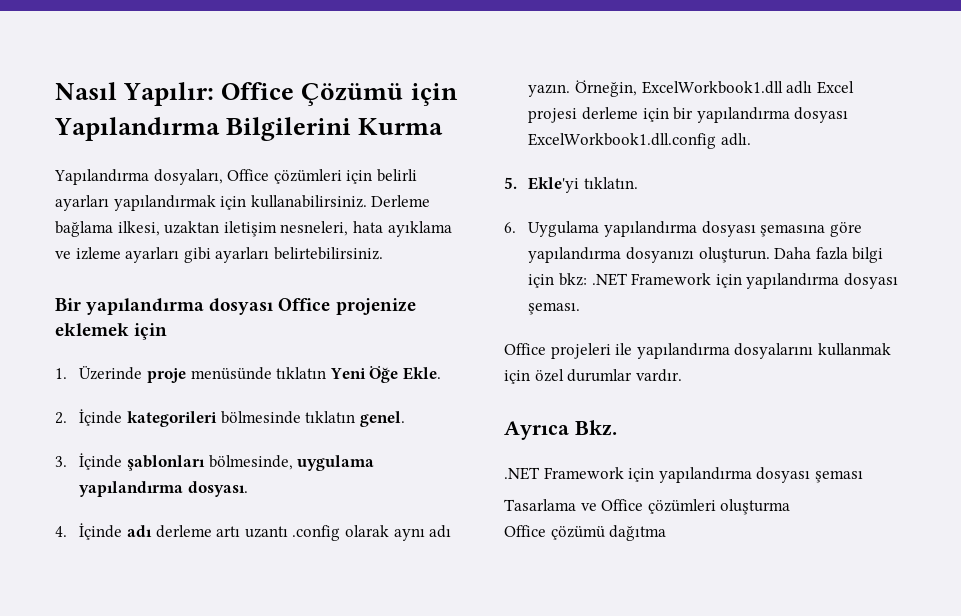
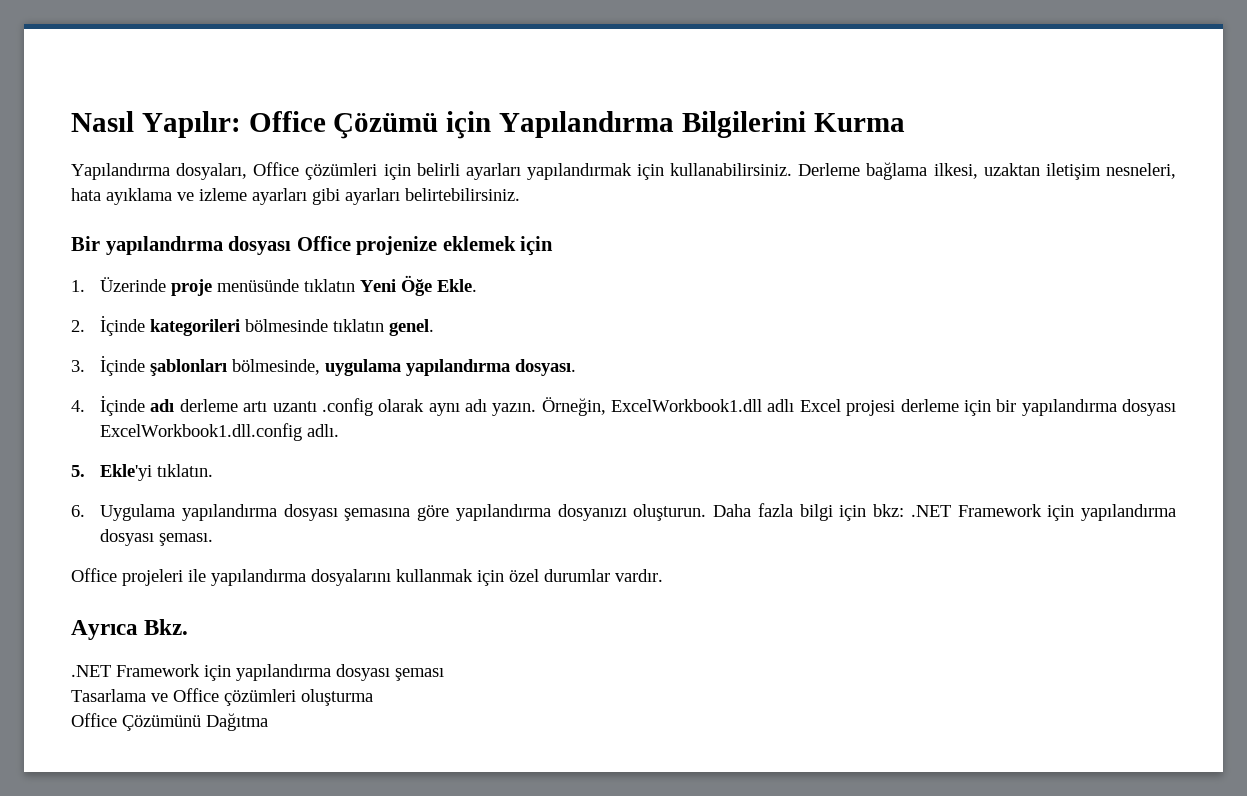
- Office çözümü dağıtma
+ Office Çözümünü Dağıtma

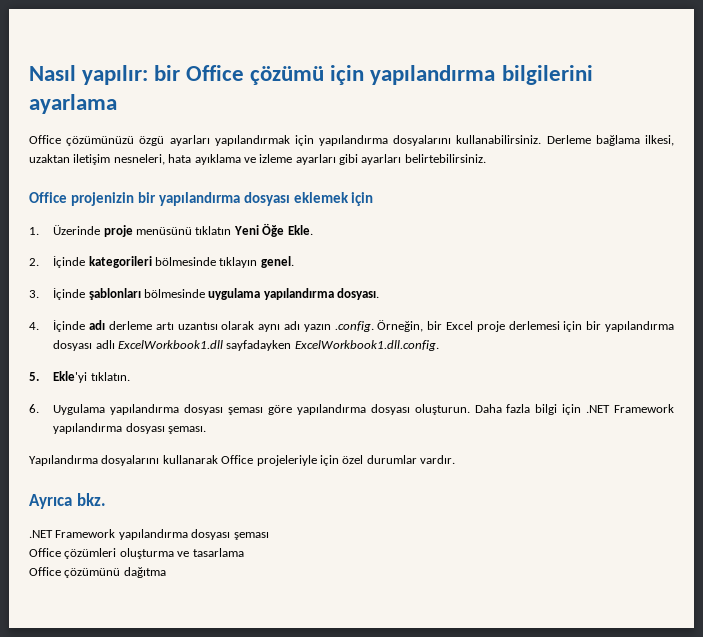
- Nasıl Yapılır: Office Çözümü için Yapılandırma Bilgilerini Kurma
- Yapılandırma dosyaları, Office çözümleri için belirli ayarları yapılandırmak için kullanabilirsiniz.
+ Nasıl yapılır: bir Office çözümü için yapılandırma bilgilerini ayarlama
+ Office çözümünüzü özgü ayarları yapılandırmak için yapılandırma dosyalarını kullanabilirsiniz.
- Bir yapılandırma dosyası Office projenize eklemek için
+ Office projenizin bir yapılandırma dosyası eklemek için
- 1. Üzerinde proje menüsünde tıklatın Yeni Öğe Ekle.
+ 1. Üzerinde proje menüsünü tıklatın Yeni Öğe Ekle.
- 2. İçinde kategorileri bölmesinde tıklatın genel.
+ 2. İçinde kategorileri bölmesinde tıklayın genel.
- 3. İçinde şablonları bölmesinde, uygulama yapılandırma dosyası.
+ 3. İçinde şablonları bölmesinde uygulama yapılandırma dosyası.
- 4. İçinde adı derleme artı uzantı .config olarak aynı adı yazın. Örneğin, ExcelWorkbook1.dll adlı Excel projesi derleme için bir yapılandırma dosyası ExcelWorkbook1.dll.config adlı.
+ 4. İçinde adı derleme artı uzantısı olarak aynı adı yazın .config. Örneğin, bir Excel proje derlemesi için bir yapılandırma dosyası adlı ExcelWorkbook1.dll sayfadayken ExcelWorkbook1.dll.config.
- 6. Uygulama yapılandırma dosyası şemasına göre yapılandırma dosyanızı oluşturun.
+ 6. Uygulama yapılandırma dosyası şeması göre yapılandırma dosyası oluşturun.
- Daha fazla bilgi için bkz: .NET Framework için yapılandırma dosyası şeması.
+ Daha fazla bilgi için .NET Framework yapılandırma dosyası şeması.
- Office projeleri ile yapılandırma dosyalarını kullanmak için özel durumlar vardır.
+ Yapılandırma dosyalarını kullanarak Office projeleriyle için özel durumlar vardır.
- Ayrıca Bkz.
- .NET Framework için yapılandırma dosyası şeması
+ Ayrıca bkz.
+ .NET Framework yapılandırma dosyası şeması
- Tasarlama ve Office çözümleri oluşturma
- Office Çözümünü Dağıtma
+ Office çözümleri oluşturma ve tasarlama
+ Office çözümünü dağıtma

